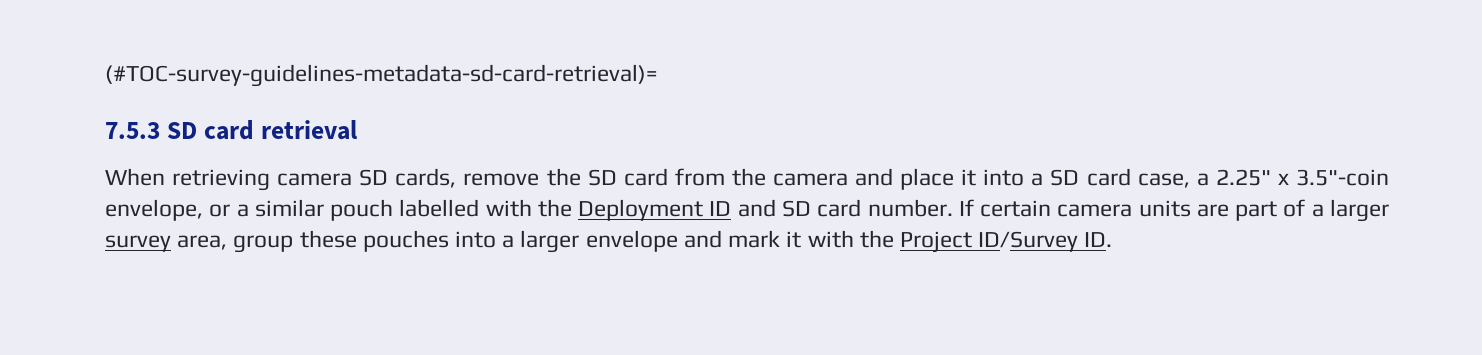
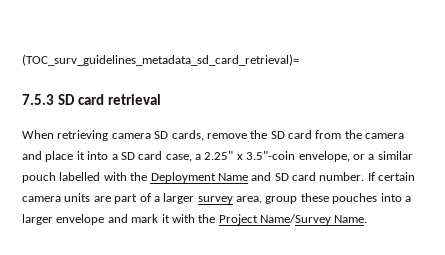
- (#TOC-survey-guidelines-metadata-sd-card-retrieval)=
+ (TOC_surv_guidelines_metadata_sd_card_retrieval)=
- When retrieving camera SD cards, remove the SD card from the camera and place it into a SD card case, a 2.25" x 3.5"-coin envelope, or a similar pouch labelled with the Deployment ID and SD card number.
+ When retrieving camera SD cards, remove the SD card from the camera and place it into a SD card case, a 2.25" x 3.5"-coin envelope, or a similar pouch labelled with the Deployment Name and SD card number.
- If certain camera units are part of a larger survey area, group these pouches into a larger envelope and mark it with the Project ID/Survey ID.
+ If certain camera units are part of a larger survey area, group these pouches into a larger envelope and mark it with the Project Name/Survey Name.

